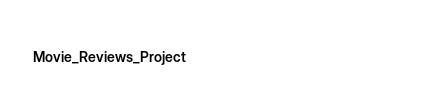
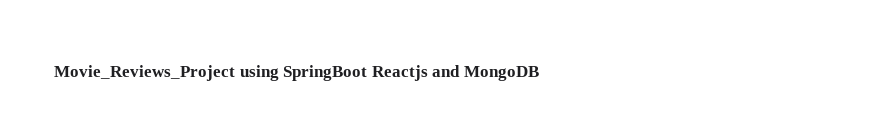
- Movie_Reviews_Project
+ Movie_Reviews_Project using SpringBoot Reactjs and MongoDB

